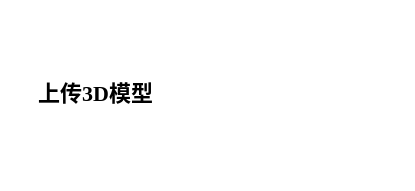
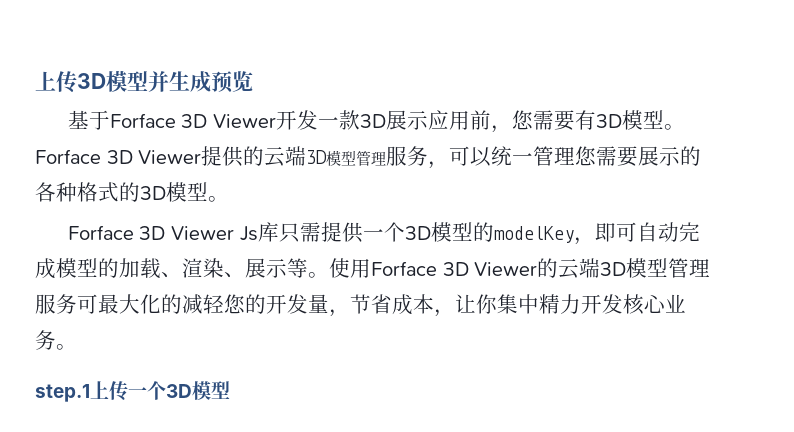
- 上传3D模型
+ 上传3D模型并生成预览
+ 基于Forface 3D Viewer开发一款3D展示应用前，您需要有3D模型。Forface 3D Viewer提供的云端3D模型管理服务，可以统一管理您需要展示的各种格式的3D模型。
+ Forface 3D Viewer Js库只需提供一个3D模型的modelKey，即可自动完成模型的加载、渲染、展示等。使用Forface 3D Viewer的云端3D模型管理服务可最大化的减轻您的开发量，节省成本，让你集中精力开发核心业务。
+ step.1上传一个3D模型

